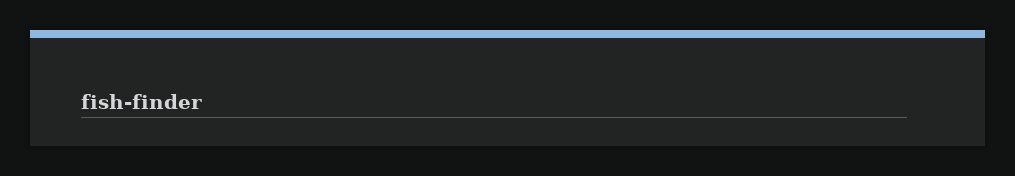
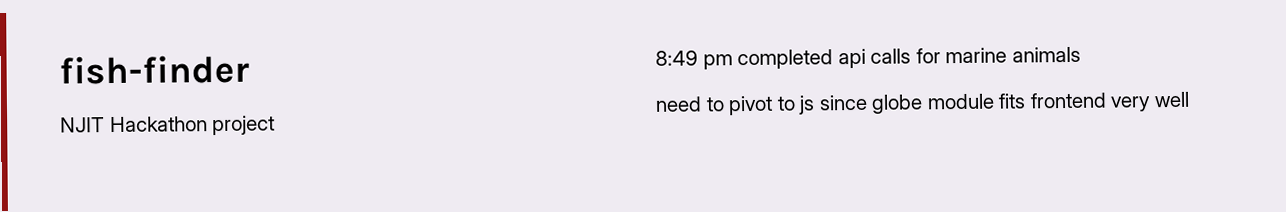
+ NJIT Hackathon project
+ 8:49 pm completed api calls for marine animals
+ need to pivot to js since globe module fits frontend very well

